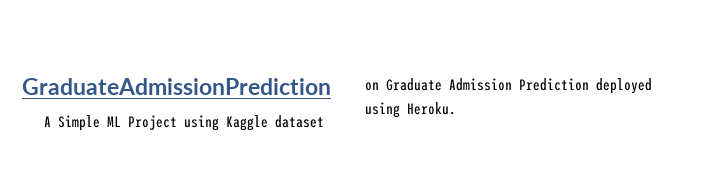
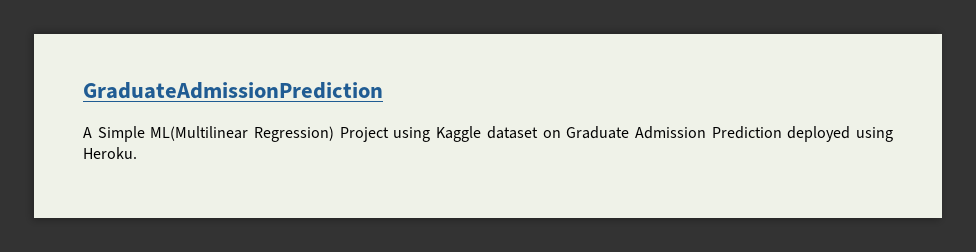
- A Simple ML Project using Kaggle dataset on Graduate Admission Prediction deployed using Heroku.
+ A Simple ML(Multilinear Regression) Project using Kaggle dataset on Graduate Admission Prediction deployed using Heroku.

